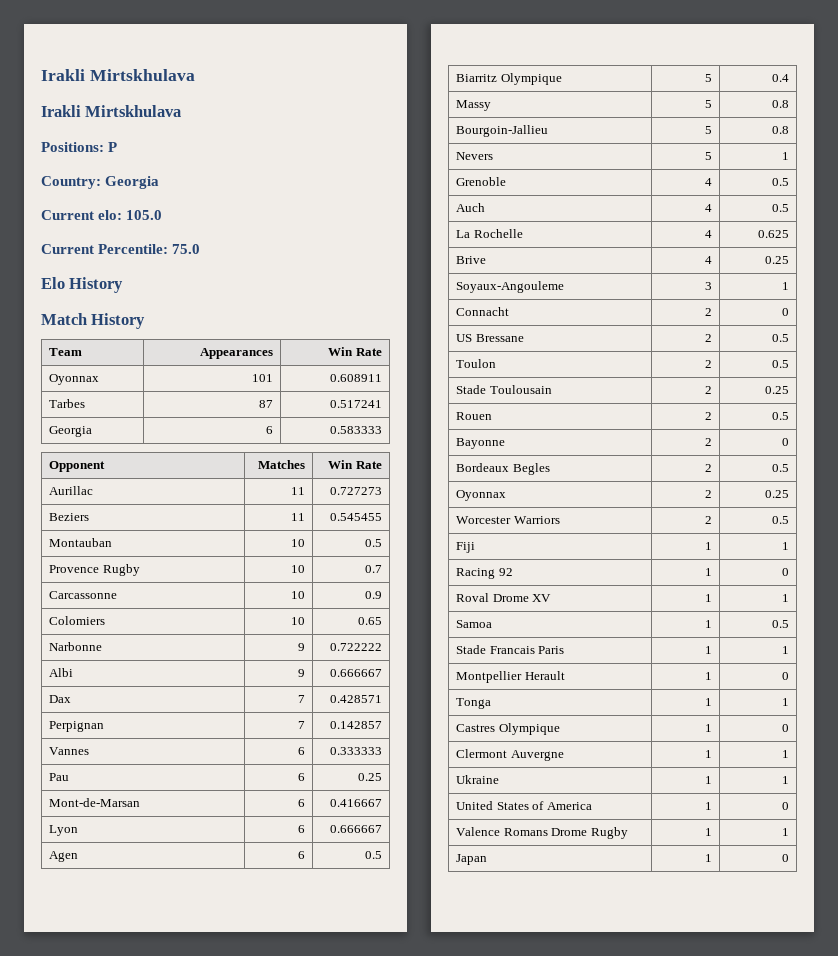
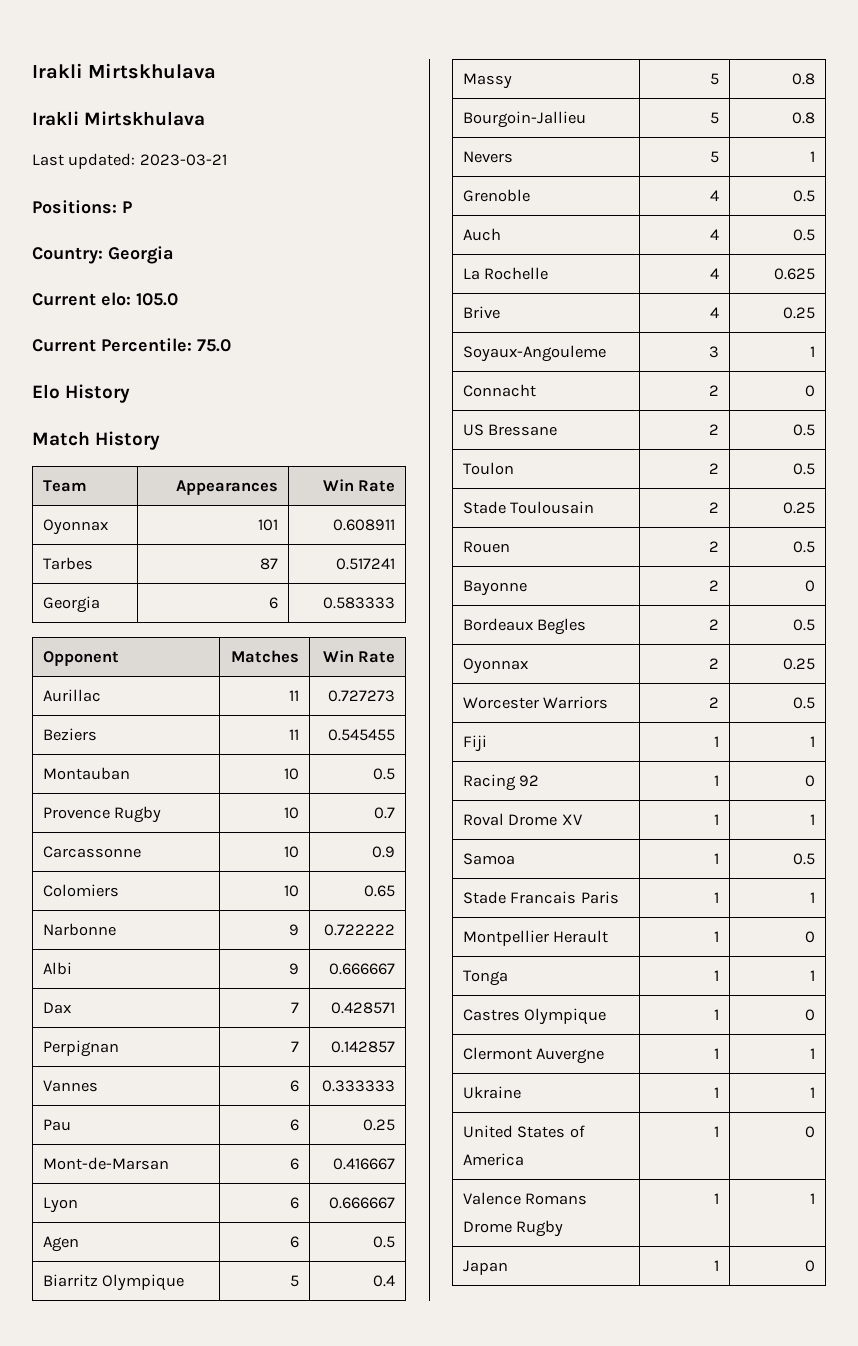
+ Last updated: 2023-03-21

